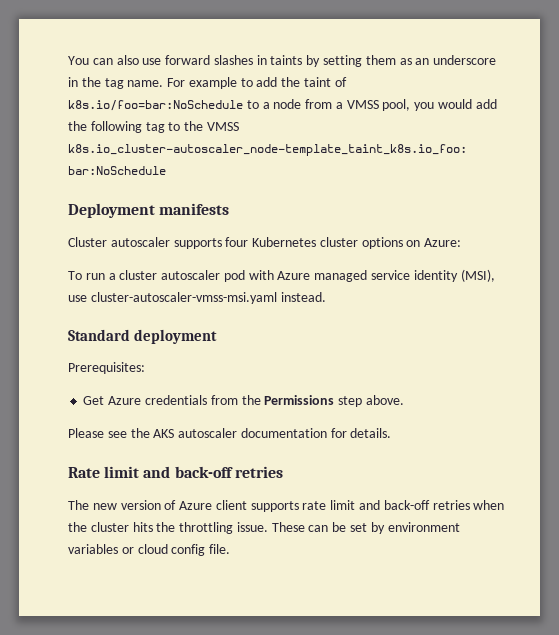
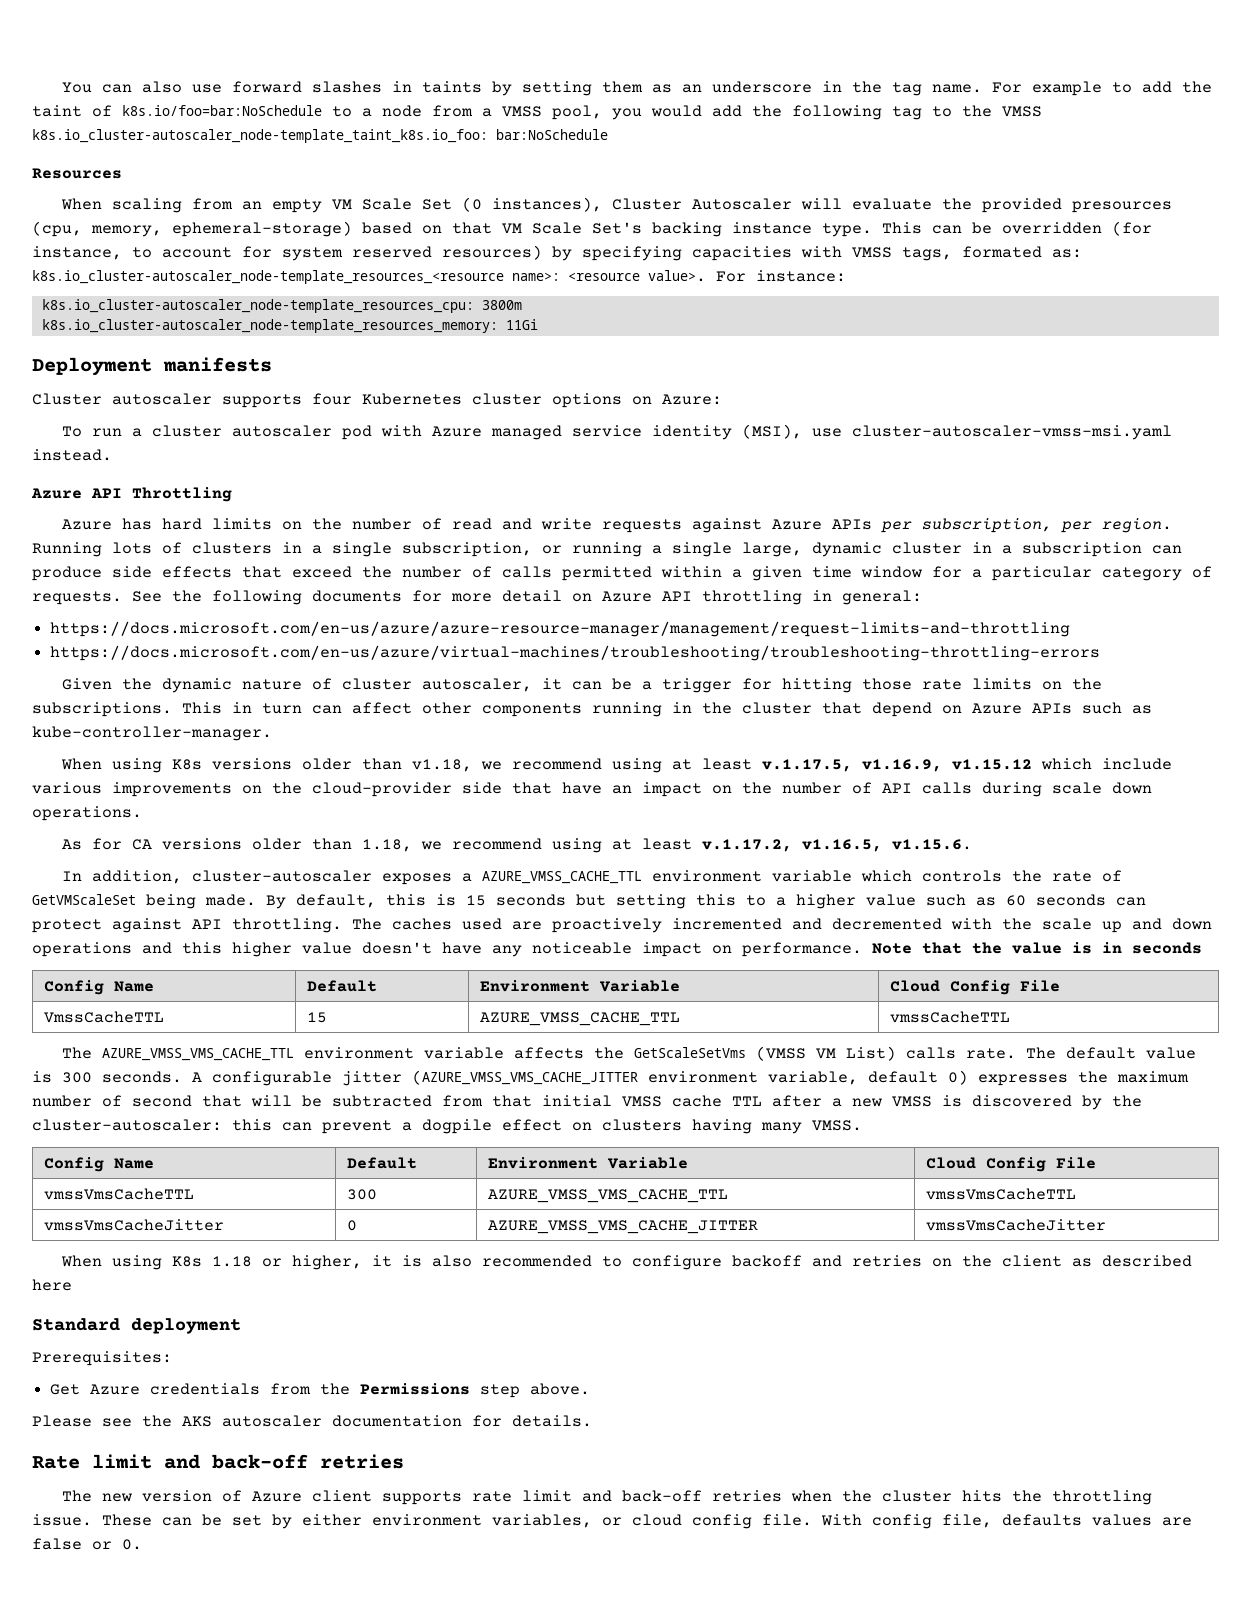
+ Resources
+ When scaling from an empty VM Scale Set (0 instances), Cluster Autoscaler will evaluate the provided presources (cpu, memory, ephemeral-storage) based on that VM Scale Set's backing instance type. This can be overridden (for instance, to account for system reserved resources) by specifying capacities with VMSS tags, formated as: k8s.io_cluster-autoscaler_node-template_resources_<resource name>: <resource value>. For instance:
+ k8s.io_cluster-autoscaler_node-template_resources_cpu: 3800m
+ k8s.io_cluster-autoscaler_node-template_resources_memory: 11Gi
+ Azure API Throttling
+ Azure has hard limits on the number of read and write requests against Azure APIs per subscription, per region. Running lots of clusters in a single subscription, or running a single large, dynamic cluster in a subscription can produce side effects that exceed the number of calls permitted within a given time window for a particular category of requests. See the following documents for more detail on Azure API throttling in general:
+ https://docs.microsoft.com/en-us/azure/azure-resource-manager/management/request-limits-and-throttling
+ https://docs.microsoft.com/en-us/azure/virtual-machines/troubleshooting/troubleshooting-throttling-errors
+ Given the dynamic nature of cluster autoscaler, it can be a trigger for hitting those rate limits on the subscriptions. This in turn can affect other components running in the cluster that depend on Azure APIs such as kube-controller-manager.
+ When using K8s versions older than v1.18, we recommend using at least v.1.17.5, v1.16.9, v1.15.12 which include various improvements on the cloud-provider side that have an impact on the number of API calls during scale down operations.
+ As for CA versions older than 1.18, we recommend using at least v.1.17.2, v1.16.5, v1.15.6.
+ In addition, cluster-autoscaler exposes a AZURE_VMSS_CACHE_TTL environment variable which controls the rate of GetVMScaleSet being made. By default, this is 15 seconds but setting this to a higher value such as 60 seconds can protect against API throttling. The caches used are proactively incremented and decremented with the scale up and down operations and this higher value doesn't have any noticeable impact on performance. Note that the value is in seconds
+ Config Name | Default | Environment Variable | Cloud Config File
+ VmssCacheTTL | 15 | AZURE_VMSS_CACHE_TTL | vmssCacheTTL
+ The AZURE_VMSS_VMS_CACHE_TTL environment variable affects the GetScaleSetVms (VMSS VM List) calls rate. The default value is 300 seconds. A configurable jitter (AZURE_VMSS_VMS_CACHE_JITTER environment variable, default 0) expresses the maximum number of second that will be subtracted from that initial VMSS cache TTL after a new VMSS is discovered by the cluster-autoscaler: this can prevent a dogpile effect on clusters having many VMSS.
+ Config Name | Default | Environment Variable | Cloud Config File
+ vmssVmsCacheTTL | 300 | AZURE_VMSS_VMS_CACHE_TTL | vmssVmsCacheTTL
+ vmssVmsCacheJitter | 0 | AZURE_VMSS_VMS_CACHE_JITTER | vmssVmsCacheJitter
+ When using K8s 1.18 or higher, it is also recommended to configure backoff and retries on the client as described here
- These can be set by environment variables or cloud config file.
+ These can be set by either environment variables, or cloud config file.
+ With config file, defaults values are false or 0.

